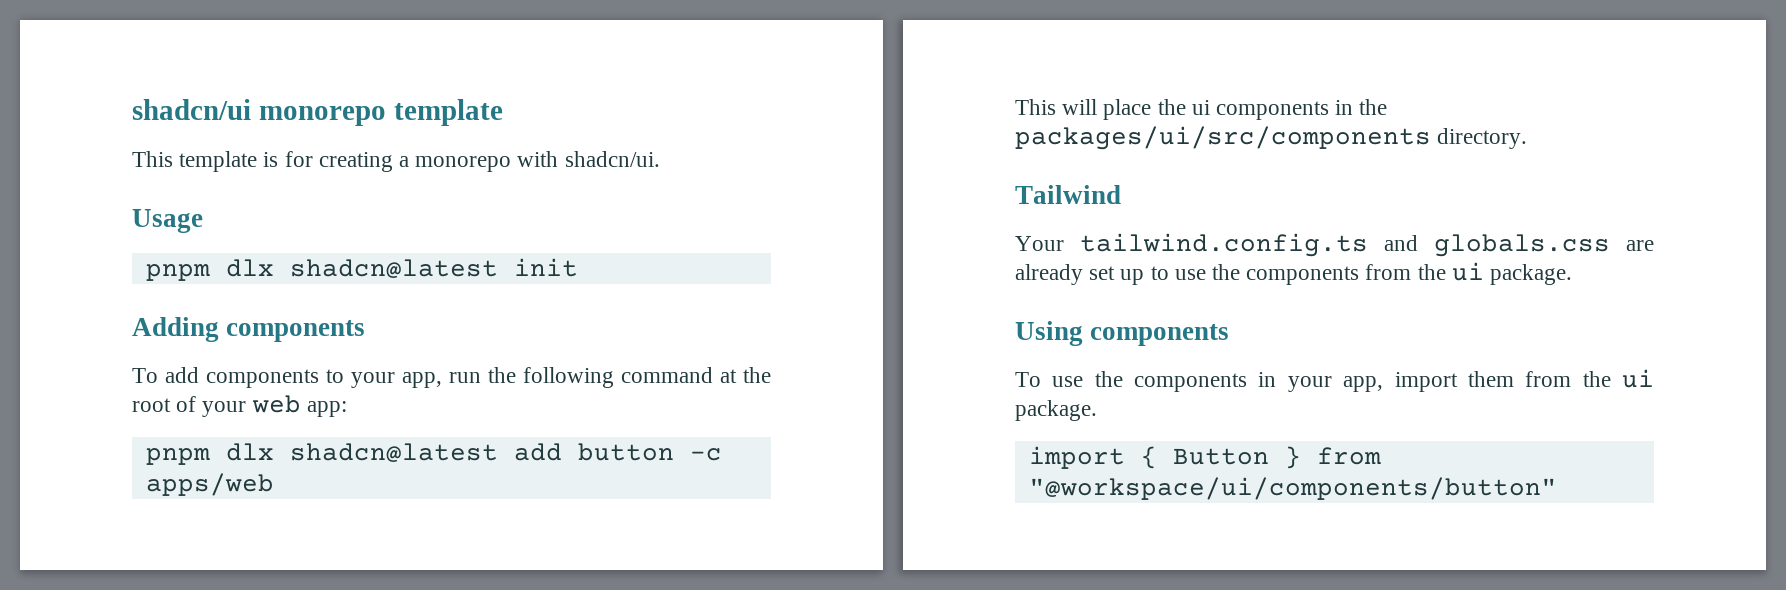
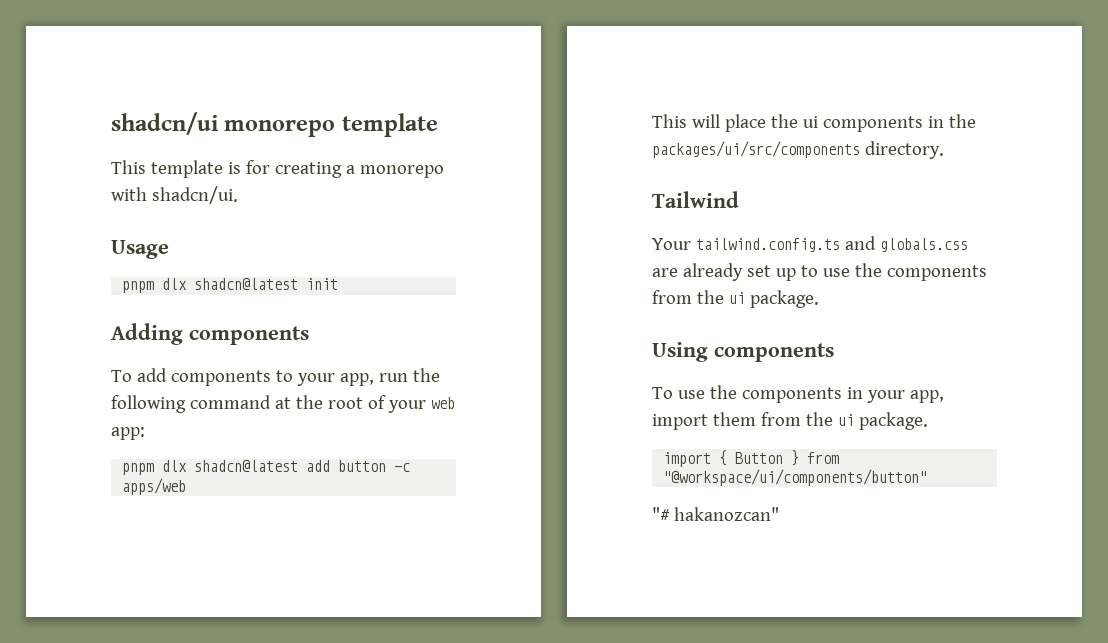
+ "# hakanozcan"

